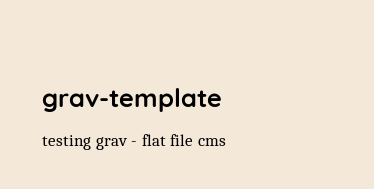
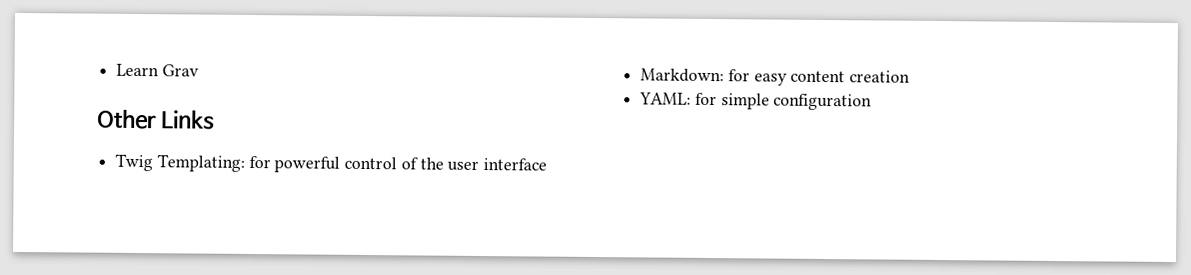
- grav-template
- testing grav - flat file cms
+ Learn Grav
+ Other Links
+ Twig Templating: for powerful control of the user interface
+ Markdown: for easy content creation
+ YAML: for simple configuration

